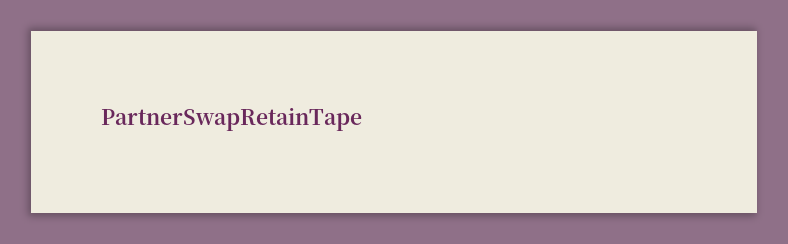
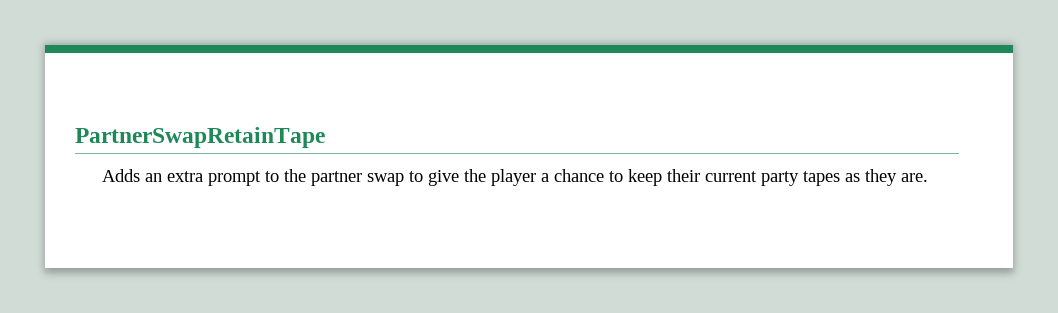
+ Adds an extra prompt to the partner swap to give the player a chance to keep their current party tapes as they are.

